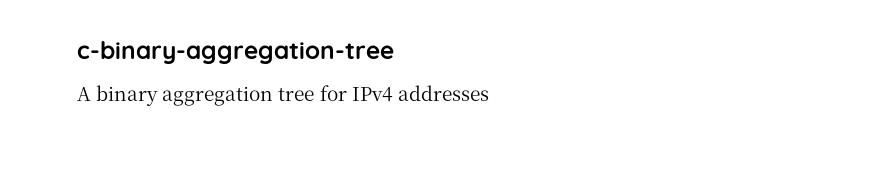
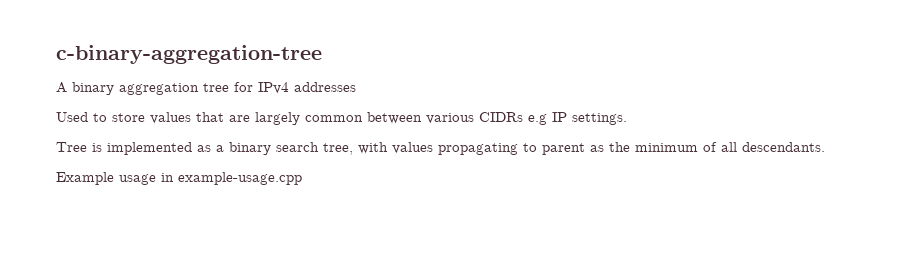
+ Used to store values that are largely common between various CIDRs e.g IP settings.
+ Tree is implemented as a binary search tree, with values propagating to parent as the minimum of all descendants.
+ Example usage in example-usage.cpp

